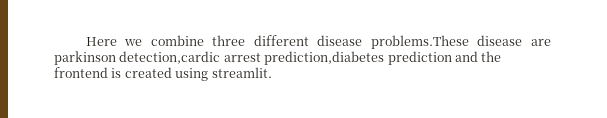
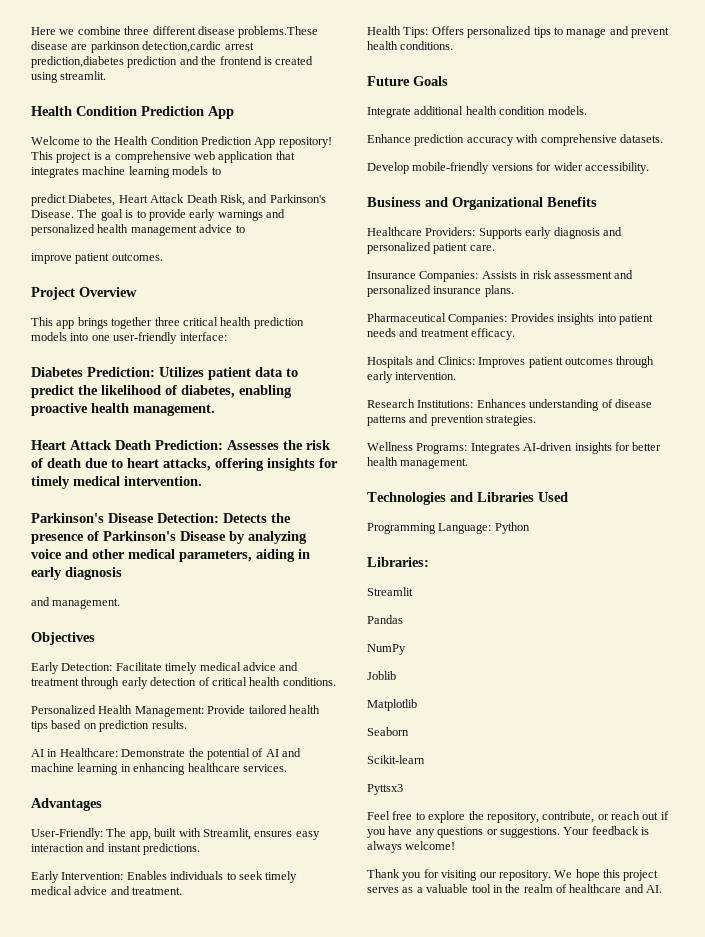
  Here we combine three different disease problems.These disease are parkinson detection,cardic arrest prediction,diabetes prediction and the frontend is created using streamlit.
+ Health Condition Prediction App
+ Welcome to the Health Condition Prediction App repository! This project is a comprehensive web application that integrates machine learning models to
+ predict Diabetes, Heart Attack Death Risk, and Parkinson's Disease. The goal is to provide early warnings and personalized health management advice to
+ improve patient outcomes.
+ Project Overview
+ This app brings together three critical health prediction models into one user-friendly interface:
+ Diabetes Prediction: Utilizes patient data to predict the likelihood of diabetes, enabling proactive health management.
+ Heart Attack Death Prediction: Assesses the risk of death due to heart attacks, offering insights for timely medical intervention.
+ Parkinson's Disease Detection: Detects the presence of Parkinson's Disease by analyzing voice and other medical parameters, aiding in early diagnosis
+ and management.
+ Objectives
+ Early Detection: Facilitate timely medical advice and treatment through early detection of critical health conditions.
+ Personalized Health Management: Provide tailored health tips based on prediction results.
+ AI in Healthcare: Demonstrate the potential of AI and machine learning in enhancing healthcare services.
+ Advantages
+ User-Friendly: The app, built with Streamlit, ensures easy interaction and instant predictions.
+ Early Intervention: Enables individuals to seek timely medical advice and treatment.
+ Health Tips: Offers personalized tips to manage and prevent health conditions.
+ Future Goals
+ Integrate additional health condition models.
+ Enhance prediction accuracy with comprehensive datasets.
+ Develop mobile-friendly versions for wider accessibility.
+ Business and Organizational Benefits
+ Healthcare Providers: Supports early diagnosis and personalized patient care.
+ Insurance Companies: Assists in risk assessment and personalized insurance plans.
+ Pharmaceutical Companies: Provides insights into patient needs and treatment efficacy.
+ Hospitals and Clinics: Improves patient outcomes through early intervention.
+ Research Institutions: Enhances understanding of disease patterns and prevention strategies.
+ Wellness Programs: Integrates AI-driven insights for better health management.
+ Technologies and Libraries Used
+ Programming Language: Python
+ Libraries:
+ Streamlit
+ Pandas
+ NumPy
+ Joblib
+ Matplotlib
+ Seaborn
+ Scikit-learn
+ Pyttsx3
+ Feel free to explore the repository, contribute, or reach out if you have any questions or suggestions. Your feedback is always welcome!
+ Thank you for visiting our repository. We hope this project serves as a valuable tool in the realm of healthcare and AI.

